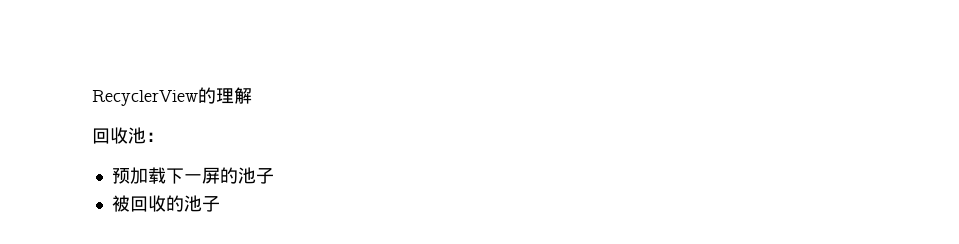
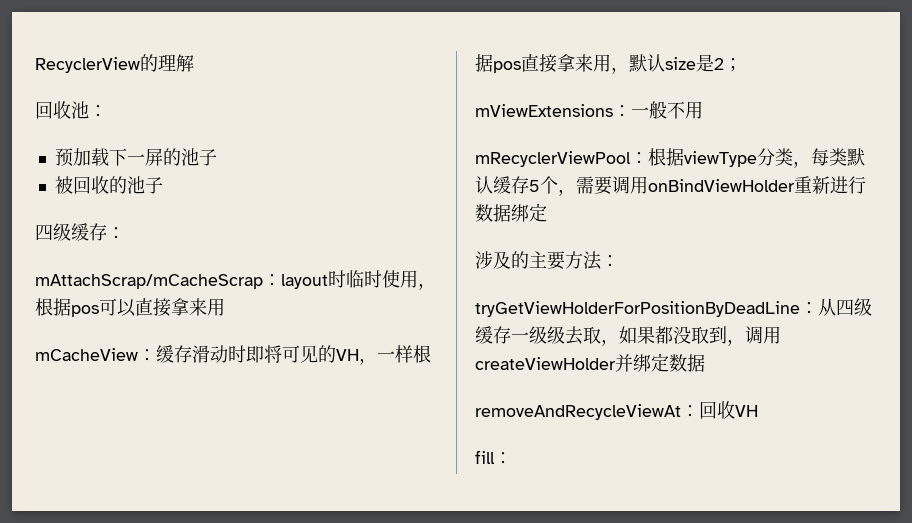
+ 四级缓存：
+ mAttachScrap/mCacheScrap：layout时临时使用，根据pos可以直接拿来用
+ mCacheView：缓存滑动时即将可见的VH，一样根据pos直接拿来用，默认size是2；
+ mViewExtensions：一般不用
+ mRecyclerViewPool：根据viewType分类，每类默认缓存5个，需要调用onBindViewHolder重新进行数据绑定
+ 涉及的主要方法：
+ tryGetViewHolderForPositionByDeadLine：从四级缓存一级级去取，如果都没取到，调用createViewHolder并绑定数据
+ removeAndRecycleViewAt：回收VH
+ fill：

